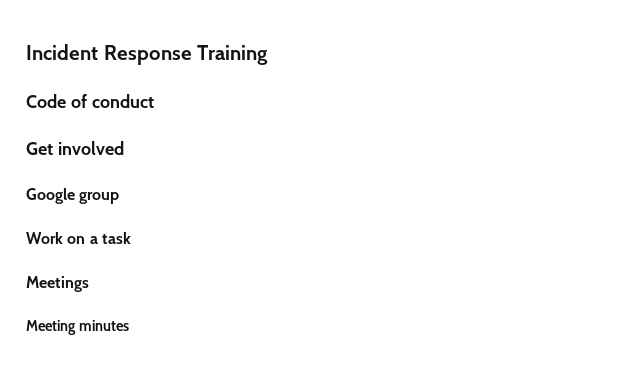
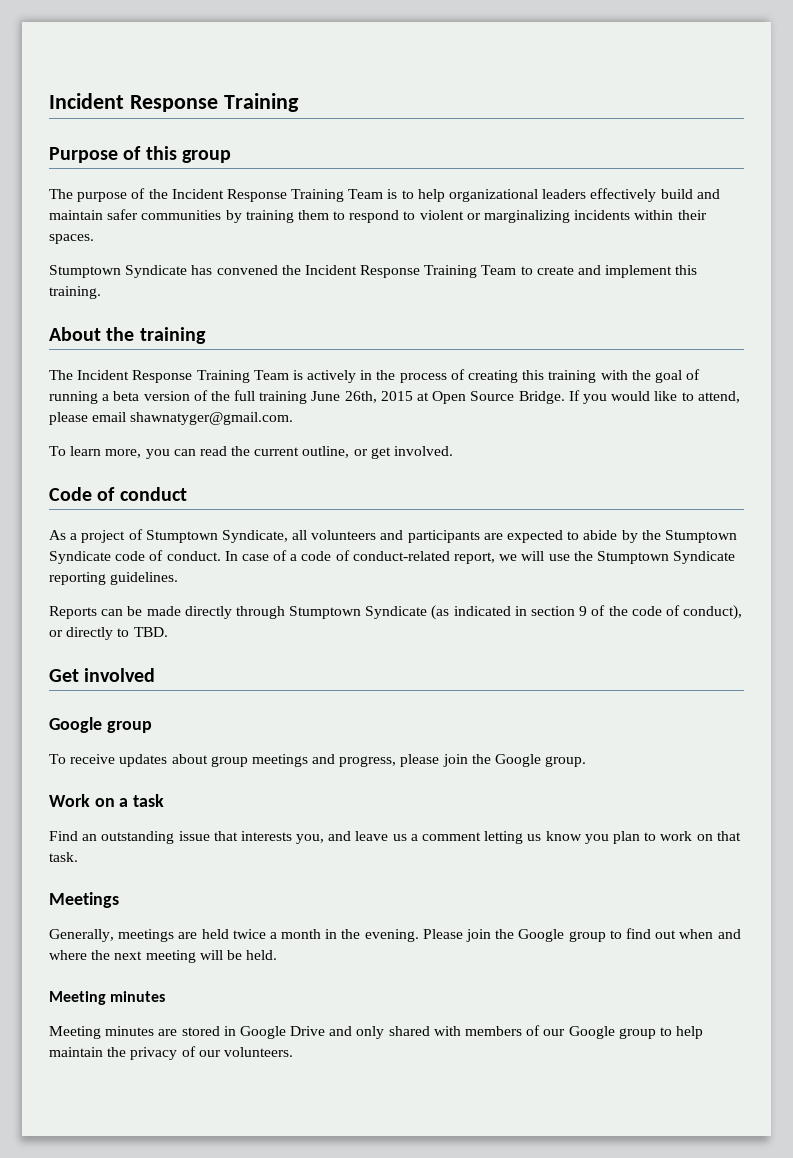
+ Purpose of this group
+ The purpose of the Incident Response Training Team is to help organizational leaders effectively build and maintain safer communities by training them to respond to violent or marginalizing incidents within their spaces.
+ Stumptown Syndicate has convened the Incident Response Training Team to create and implement this training.
+ About the training
+ The Incident Response Training Team is actively in the process of creating this training with the goal of running a beta version of the full training June 26th, 2015 at Open Source Bridge. If you would like to attend, please email shawnatyger@gmail.com.
+ To learn more, you can read the current outline, or get involved.
  Code of conduct
+ As a project of Stumptown Syndicate, all volunteers and participants are expected to abide by the Stumptown Syndicate code of conduct. In case of a code of conduct-related report, we will use the Stumptown Syndicate reporting guidelines.
+ Reports can be made directly through Stumptown Syndicate (as indicated in section 9 of the code of conduct), or directly to TBD.
  Get involved
  Google group
+ To receive updates about group meetings and progress, please join the Google group.
  Work on a task
+ Find an outstanding issue that interests you, and leave us a comment letting us know you plan to work on that task.
  Meetings
+ Generally, meetings are held twice a month in the evening. Please join the Google group to find out when and where the next meeting will be held.
  Meeting minutes
+ Meeting minutes are stored in Google Drive and only shared with members of our Google group to help maintain the privacy of our volunteers.

